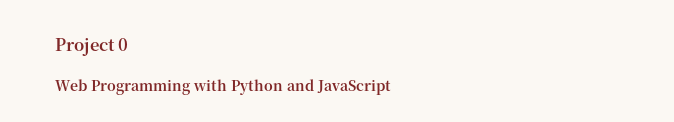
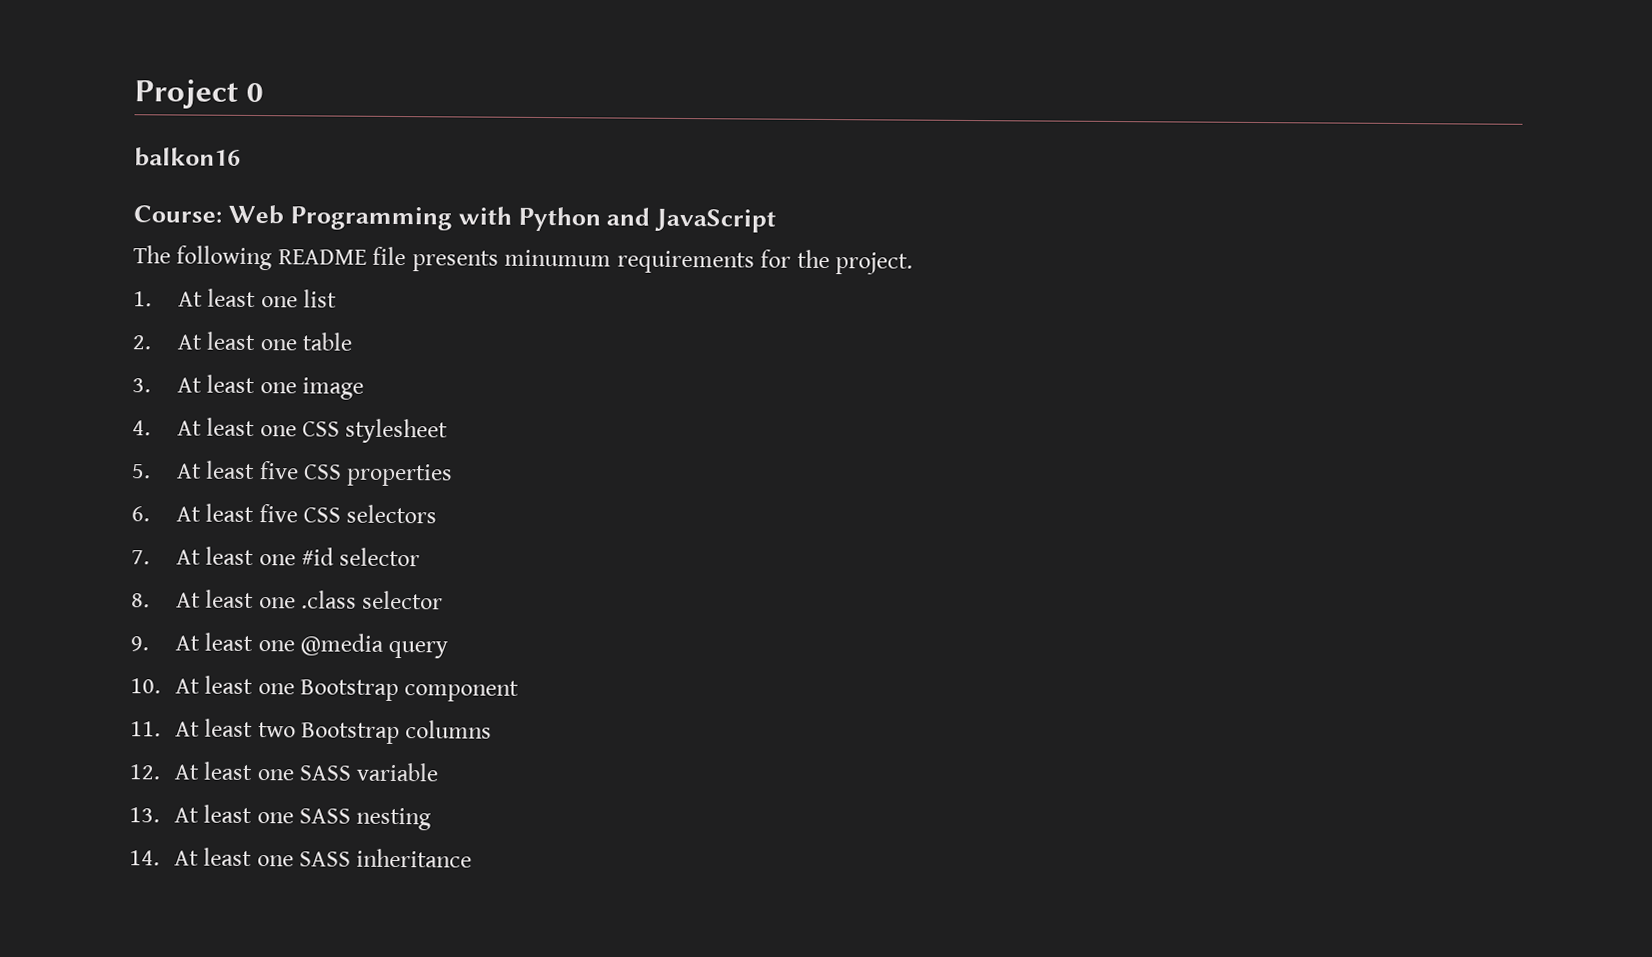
- Web Programming with Python and JavaScript
+ balkon16
+ Course: Web Programming with Python and JavaScript
+ The following README file presents minumum requirements for the project.
+ 1. At least one list
+ 2. At least one table
+ 3. At least one image
+ 4. At least one CSS stylesheet
+ 5. At least five CSS properties
+ 6. At least five CSS selectors
+ 7. At least one #id selector
+ 8. At least one .class selector
+ 9. At least one @media query
+ 10. At least one Bootstrap component
+ 11. At least two Bootstrap columns
+ 12. At least one SASS variable
+ 13. At least one SASS nesting
+ 14. At least one SASS inheritance

